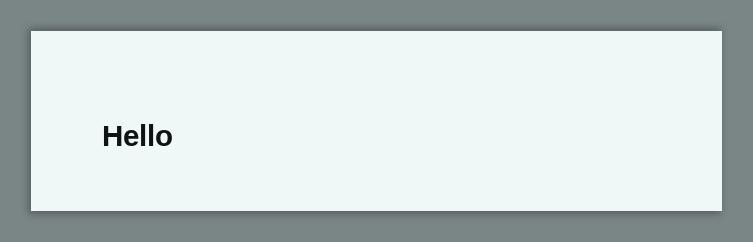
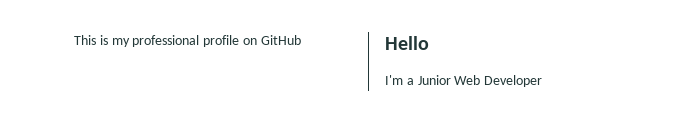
+ This is my professional profile on GitHub
  Hello
+ I'm a Junior Web Developer

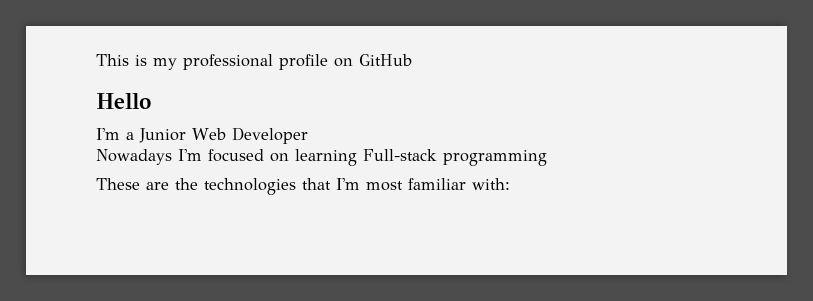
+ Nowadays I'm focused on learning Full-stack programming
+ These are the technologies that I'm most familiar with:

